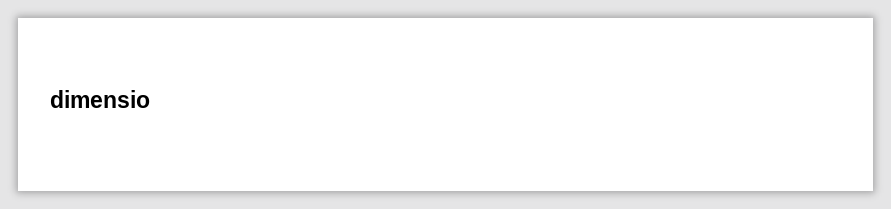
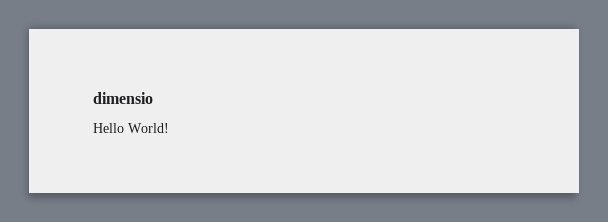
+ Hello World!

